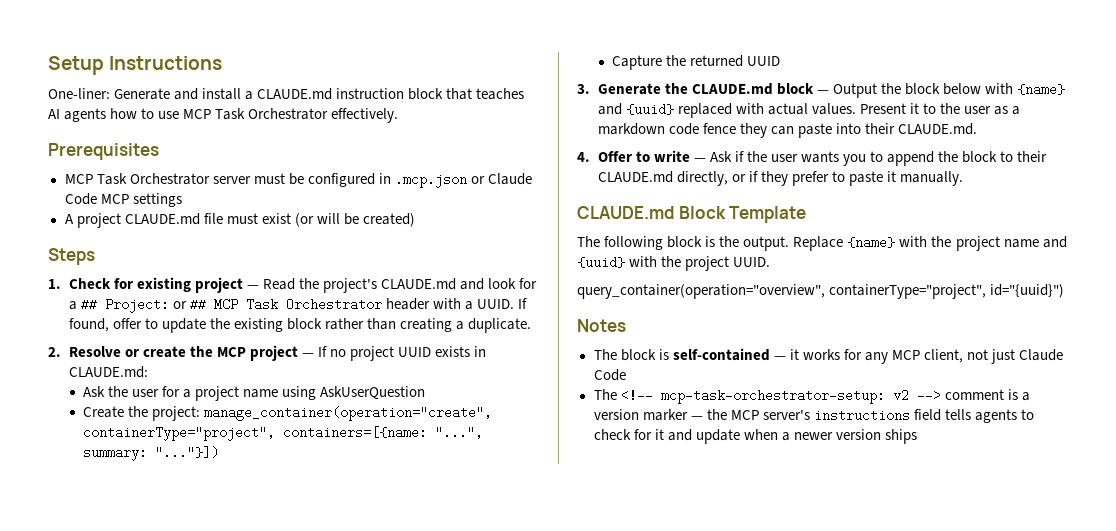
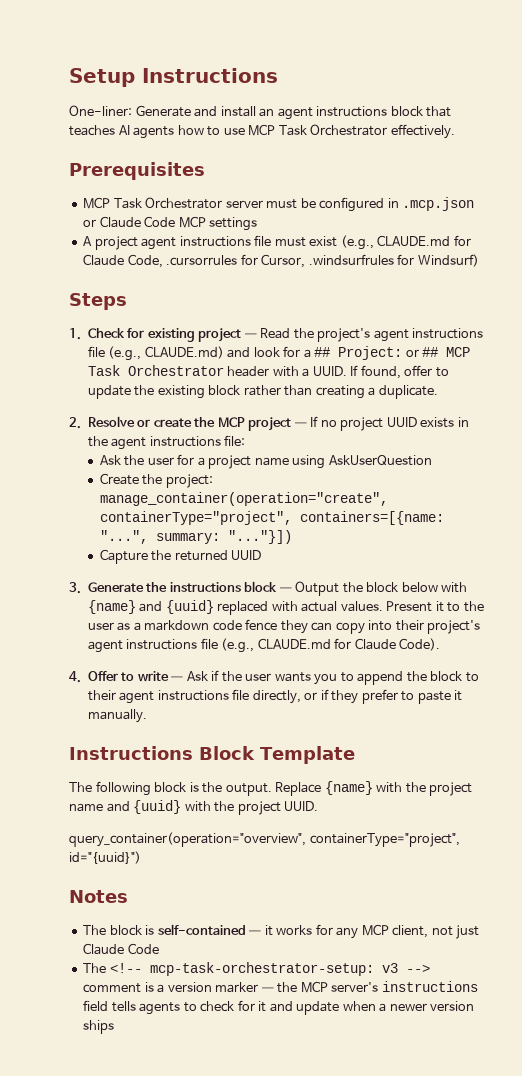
- One-liner: Generate and install a CLAUDE.md instruction block that teaches AI agents how to use MCP Task Orchestrator effectively.
+ One-liner: Generate and install an agent instructions block that teaches AI agents how to use MCP Task Orchestrator effectively.
- A project CLAUDE.md file must exist (or will be created)
+ A project agent instructions file must exist (e.g., CLAUDE.md for Claude Code, .cursorrules for Cursor, .windsurfrules for Windsurf)
- 1. Check for existing project — Read the project's CLAUDE.md and look for a ## Project: or ## MCP Task Orchestrator header with a UUID.
+ 1. Check for existing project — Read the project's agent instructions file (e.g., CLAUDE.md) and look for a ## Project: or ## MCP Task Orchestrator header with a UUID.
- 2. Resolve or create the MCP project — If no project UUID exists in CLAUDE.md:
+ 2. Resolve or create the MCP project — If no project UUID exists in the agent instructions file:
- 3. Generate the CLAUDE.md block — Output the block below with {name} and {uuid} replaced with actual values.
+ 3. Generate the instructions block — Output the block below with {name} and {uuid} replaced with actual values.
- Present it to the user as a markdown code fence they can paste into their CLAUDE.md.
+ Present it to the user as a markdown code fence they can copy into their project's agent instructions file (e.g., CLAUDE.md for Claude Code).
- 4. Offer to write — Ask if the user wants you to append the block to their CLAUDE.md directly, or if they prefer to paste it manually.
+ 4. Offer to write — Ask if the user wants you to append the block to their agent instructions file directly, or if they prefer to paste it manually.
- CLAUDE.md Block Template
+ Instructions Block Template
- The <!-- mcp-task-orchestrator-setup: v2 --> comment is a version marker — the MCP server's instructions field tells agents to check for it and update when a newer version ships
+ The <!-- mcp-task-orchestrator-setup: v3 --> comment is a version marker — the MCP server's instructions field tells agents to check for it and update when a newer version ships

